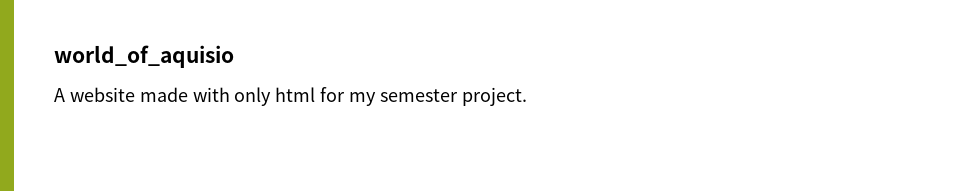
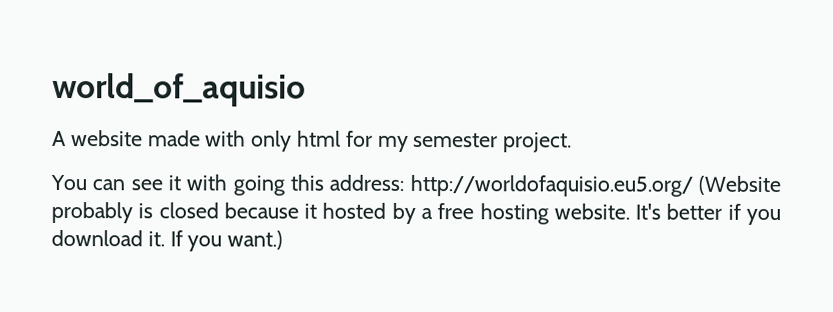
+ You can see it with going this address: http://worldofaquisio.eu5.org/ (Website probably is closed because it hosted by a free hosting website. It's better if you download it. If you want.)

